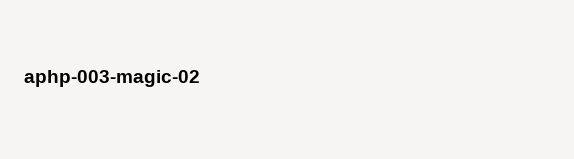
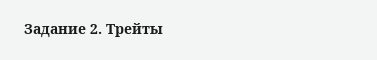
- aphp-003-magic-02
+ Задание 2. Трейты

